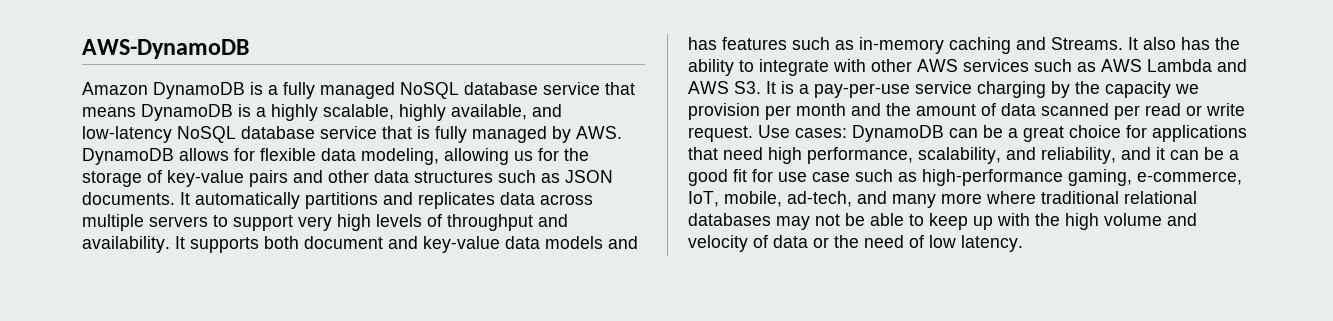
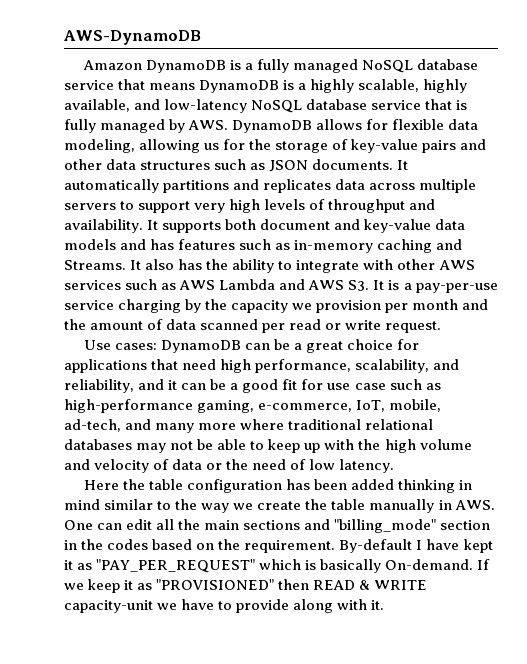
- It also has the ability to integrate with other AWS services such as AWS Lambda and AWS S3. It is a pay-per-use service charging by the capacity we provision per month and the amount of data scanned per read or write request. Use cases:
+ It also has the ability to integrate with other AWS services such as AWS Lambda and AWS S3. It is a pay-per-use service charging by the capacity we provision per month and the amount of data scanned per read or write request.
+ Use cases:
+ Here the table configuration has been added thinking in mind similar to the way we create the table manually in AWS. One can edit all the main sections and "billing_mode" section in the codes based on the requirement. By-default I have kept it as "PAY_PER_REQUEST" which is basically On-demand. If we keep it as "PROVISIONED" then READ & WRITE capacity-unit we have to provide along with it.

